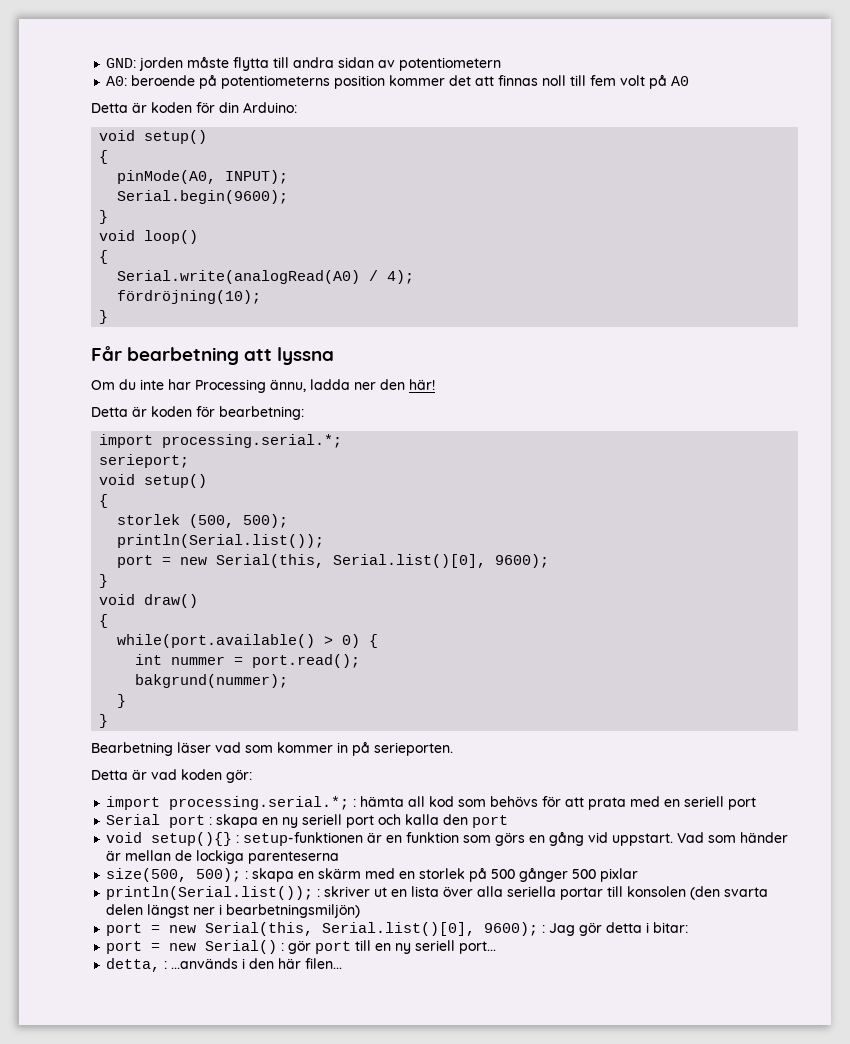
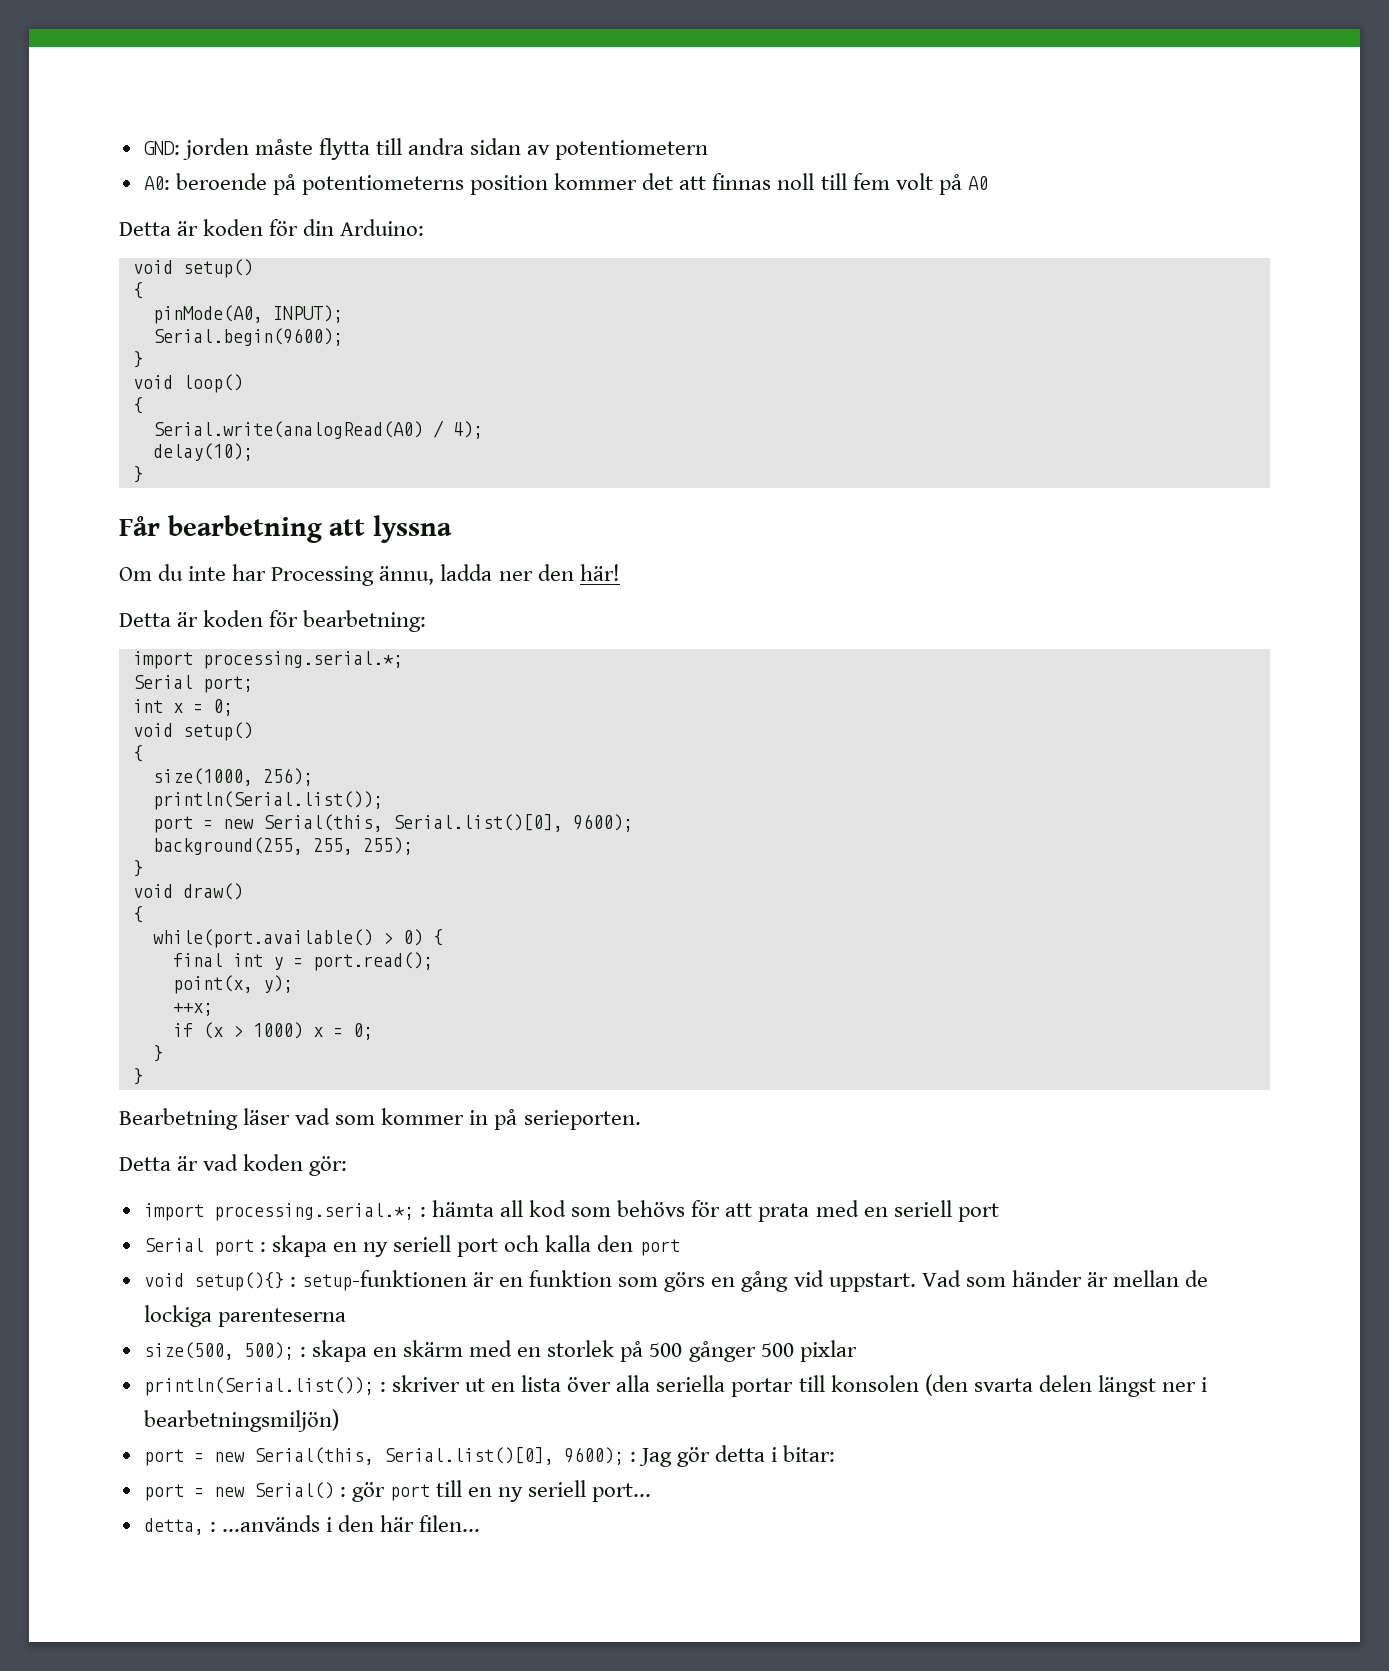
- fördröjning(10);
+ delay(10);
- serieport;
+ Serial port;
+ int x = 0;
  void setup()
  {
- storlek (500, 500);
+ size(1000, 256);
+ background(255, 255, 255);
- int nummer = port.read();
+ final int y = port.read();
- bakgrund(nummer);
+ point(x, y);
+ ++x;
+ if (x > 1000) x = 0;

